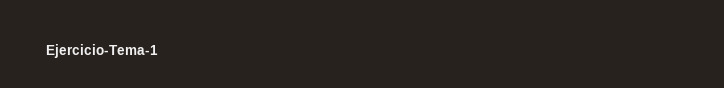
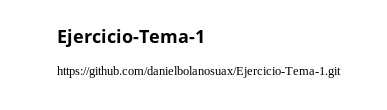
+ https://github.com/danielbolanosuax/Ejercicio-Tema-1.git

